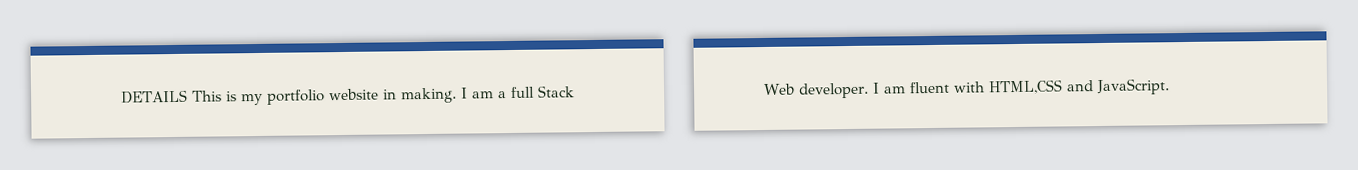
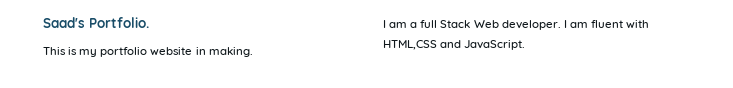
- DETAILS This is my portfolio website in making. I am a full Stack Web developer.
+ Saad's Portfolio.
+ This is my portfolio website in making.
+ I am a full Stack Web developer.

